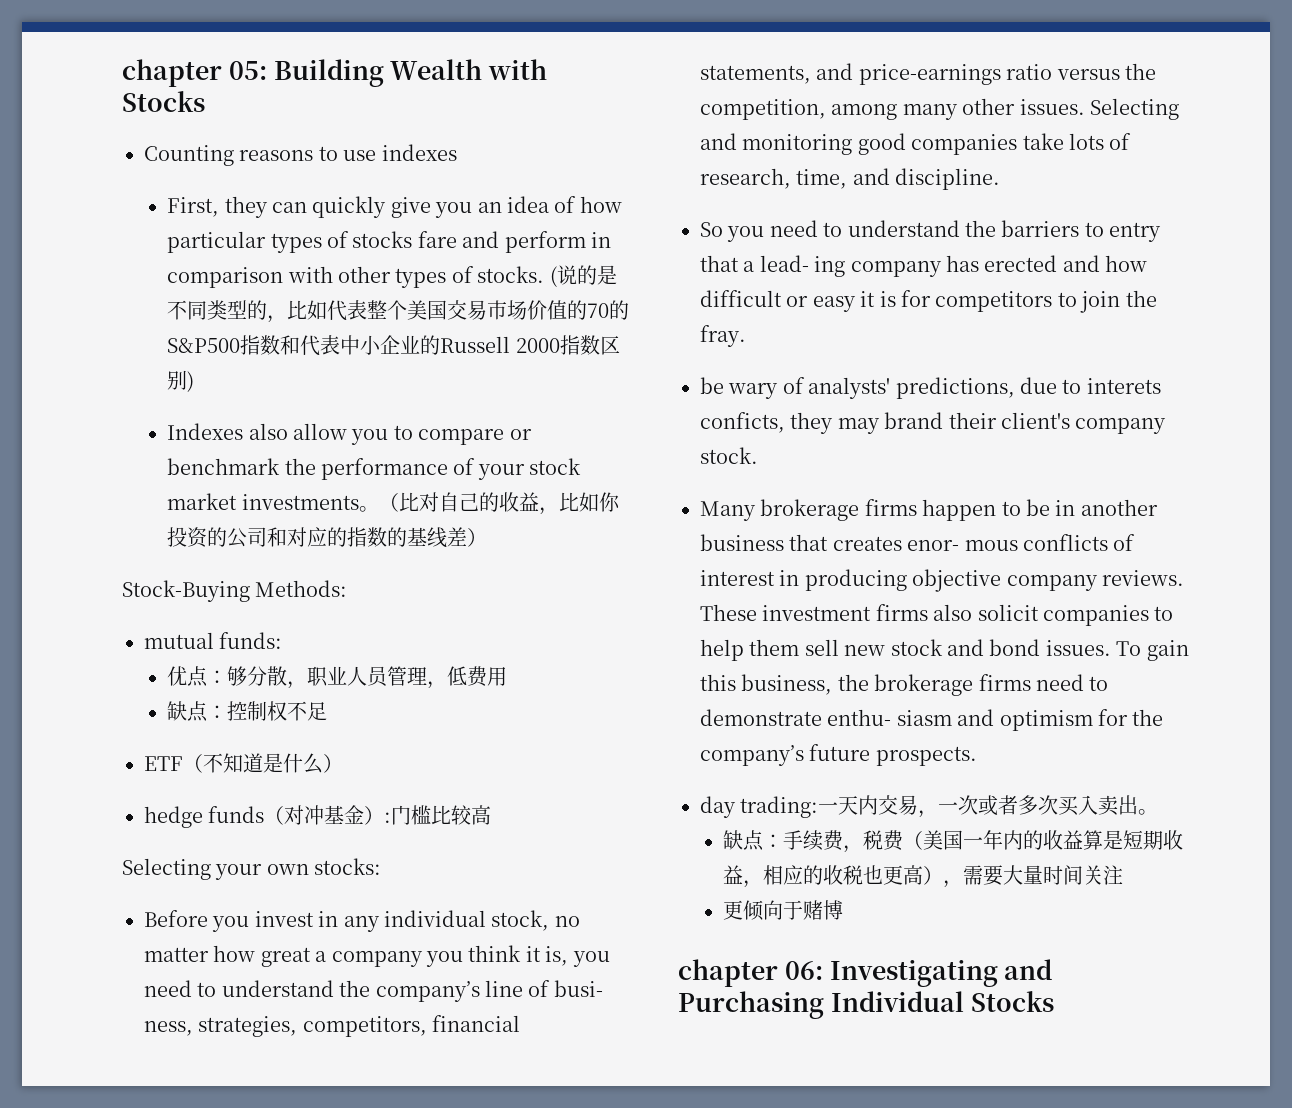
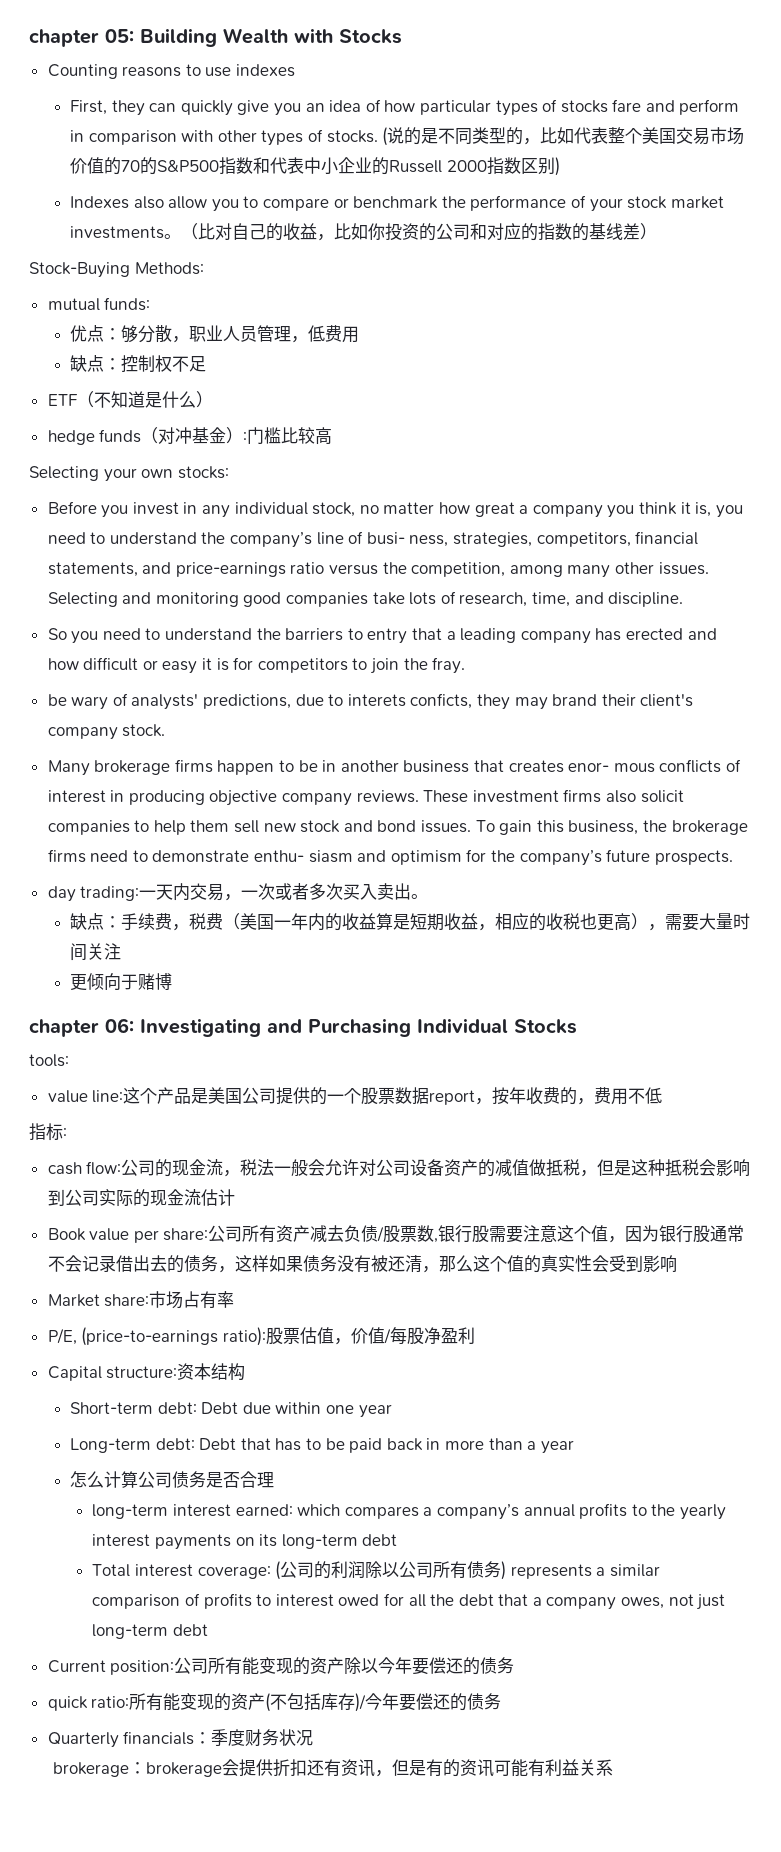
- So you need to understand the barriers to entry that a lead- ing company has erected and how difficult or easy it is for competitors to join the fray.
+ So you need to understand the barriers to entry that a leading company has erected and how difficult or easy it is for competitors to join the fray.
+ tools:
+ value line:这个产品是美国公司提供的一个股票数据report，按年收费的，费用不低
+ 指标:
+ cash flow:公司的现金流，税法一般会允许对公司设备资产的减值做抵税，但是这种抵税会影响到公司实际的现金流估计
+ Book value per share:公司所有资产减去负债/股票数,银行股需要注意这个值，因为银行股通常不会记录借出去的债务，这样如果债务没有被还清，那么这个值的真实性会受到影响
+ Market share:市场占有率
+ P/E, (price-to-earnings ratio):股票估值，价值/每股净盈利
+ Capital structure:资本结构
+ Short-term debt: Debt due within one year
+ Long-term debt: Debt that has to be paid back in more than a year
+ 怎么计算公司债务是否合理
+ long-term interest earned: which compares a company’s annual profits to the yearly interest payments on its long-term debt
+ Total interest coverage: (公司的利润除以公司所有债务) represents a similar comparison of profits to interest owed for all the debt that a company owes, not just long-term debt
+ Current position:公司所有能变现的资产除以今年要偿还的债务
+ quick ratio:所有能变现的资产(不包括库存)/今年要偿还的债务
+ Quarterly financials：季度财务状况
+ brokerage：brokerage会提供折扣还有资讯，但是有的资讯可能有利益关系

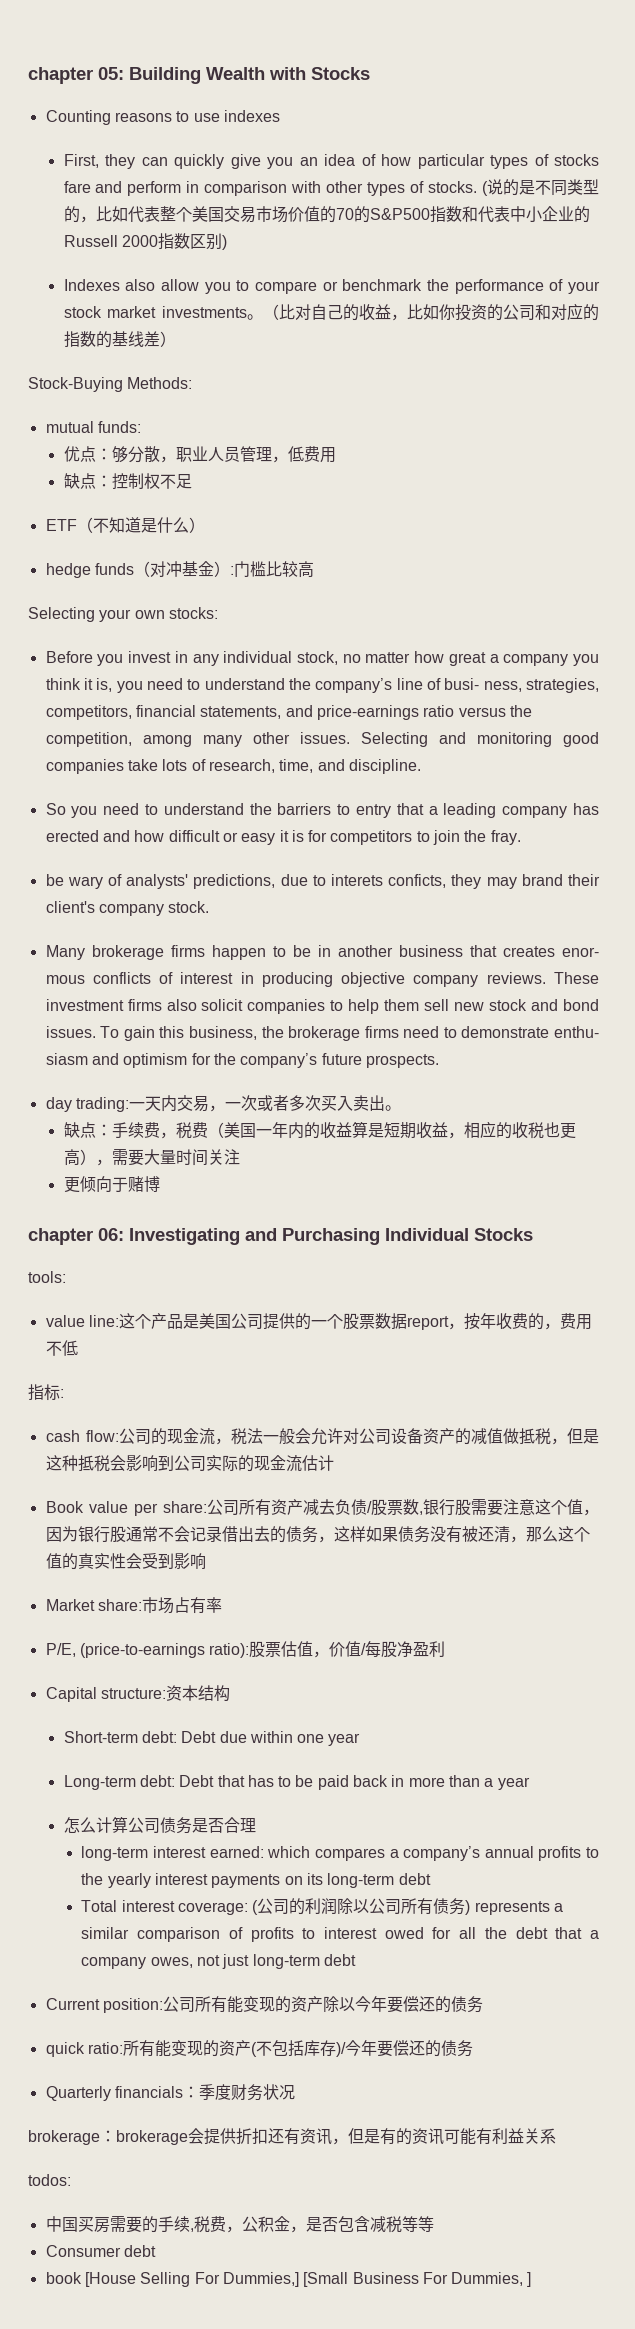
+ todos:
+ 中国买房需要的手续,税费，公积金，是否包含减税等等
+ Consumer debt
+ book [House Selling For Dummies,] [Small Business For Dummies, ]

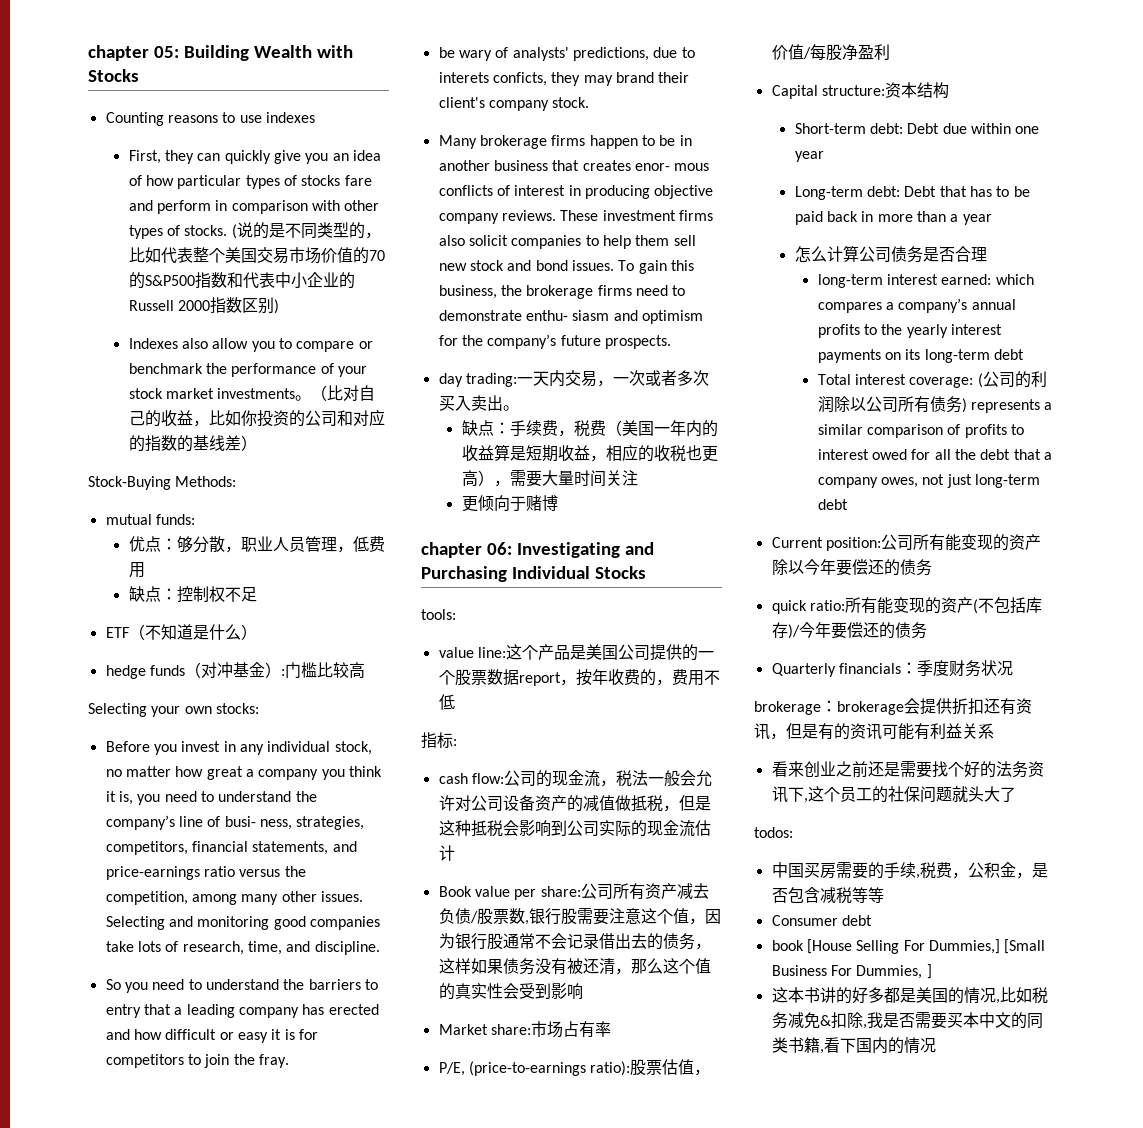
+ 看来创业之前还是需要找个好的法务资讯下,这个员工的社保问题就头大了
+ 这本书讲的好多都是美国的情况,比如税务减免&扣除,我是否需要买本中文的同类书籍,看下国内的情况

